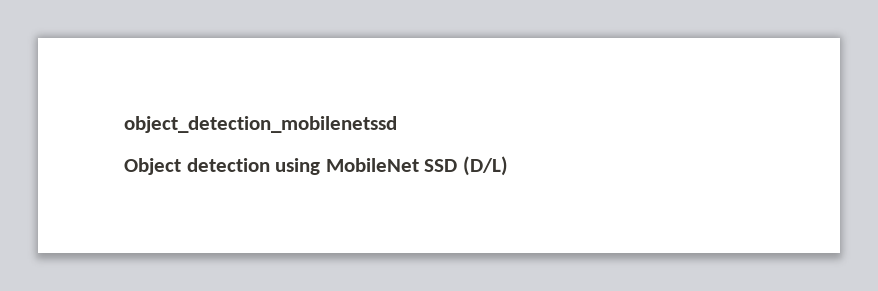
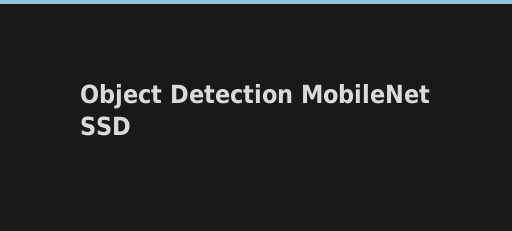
- object_detection_mobilenetssd
- Object detection using MobileNet SSD (D/L)
+ Object Detection MobileNet SSD

